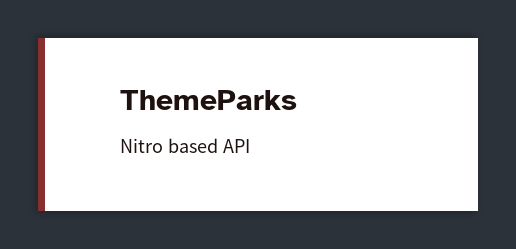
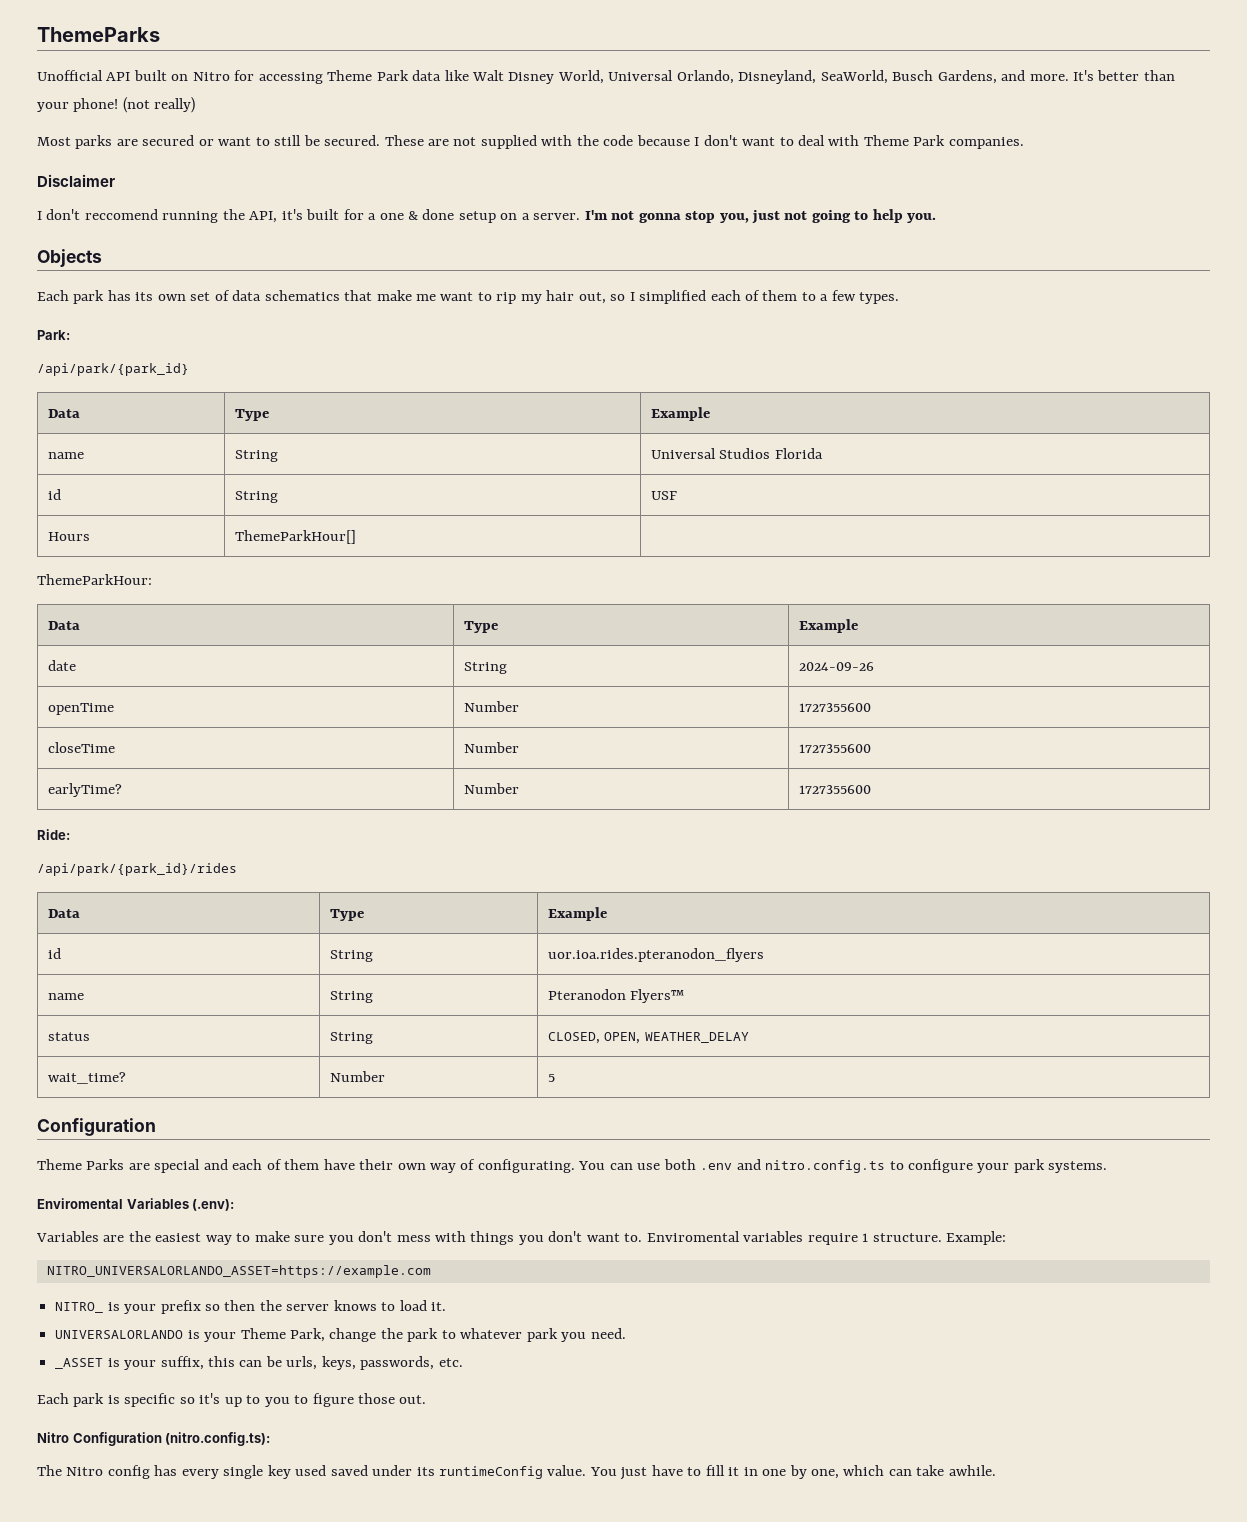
- Nitro based API
+ Unofficial API built on Nitro for accessing Theme Park data like Walt Disney World, Universal Orlando, Disneyland, SeaWorld, Busch Gardens, and more. It's better than your phone! (not really)
+ Most parks are secured or want to still be secured. These are not supplied with the code because I don't want to deal with Theme Park companies.
+ Disclaimer
+ I don't reccomend running the API, it's built for a one & done setup on a server. I'm not gonna stop you, just not going to help you.
+ Objects
+ Each park has its own set of data schematics that make me want to rip my hair out, so I simplified each of them to a few types.
+ Park:
+ /api/park/{park_id}
+ Data | Type | Example
+ name | String | Universal Studios Florida
+ id | String | USF
+ Hours | ThemeParkHour[] |
+ ThemeParkHour:
+ Data | Type | Example
+ date | String | 2024-09-26
+ openTime | Number | 1727355600
+ closeTime | Number | 1727355600
+ earlyTime? | Number | 1727355600
+ Ride:
+ /api/park/{park_id}/rides
+ Data | Type | Example
+ id | String | uor.ioa.rides.pteranodon_flyers
+ name | String | Pteranodon Flyers™
+ status | String | CLOSED, OPEN, WEATHER_DELAY
+ wait_time? | Number | 5
+ Configuration
+ Theme Parks are special and each of them have their own way of configurating. You can use both .env and nitro.config.ts to configure your park systems.
+ Enviromental Variables (.env):
+ Variables are the easiest way to make sure you don't mess with things you don't want to. Enviromental variables require 1 structure. Example:
+ NITRO_UNIVERSALORLANDO_ASSET=https://example.com
+ NITRO_ is your prefix so then the server knows to load it.
+ UNIVERSALORLANDO is your Theme Park, change the park to whatever park you need.
+ _ASSET is your suffix, this can be urls, keys, passwords, etc.
+ Each park is specific so it's up to you to figure those out.
+ Nitro Configuration (nitro.config.ts):
+ The Nitro config has every single key used saved under its runtimeConfig value. You just have to fill it in one by one, which can take awhile.

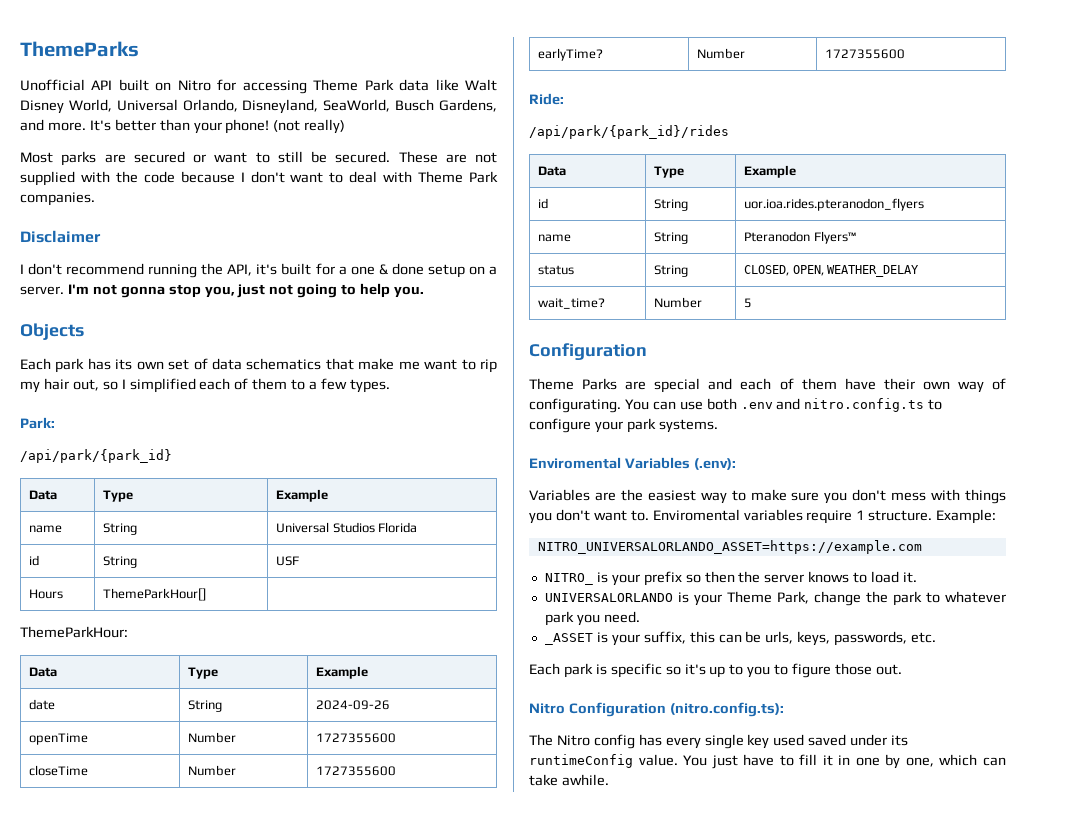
- I don't reccomend running the API, it's built for a one & done setup on a server.
+ I don't recommend running the API, it's built for a one & done setup on a server.

